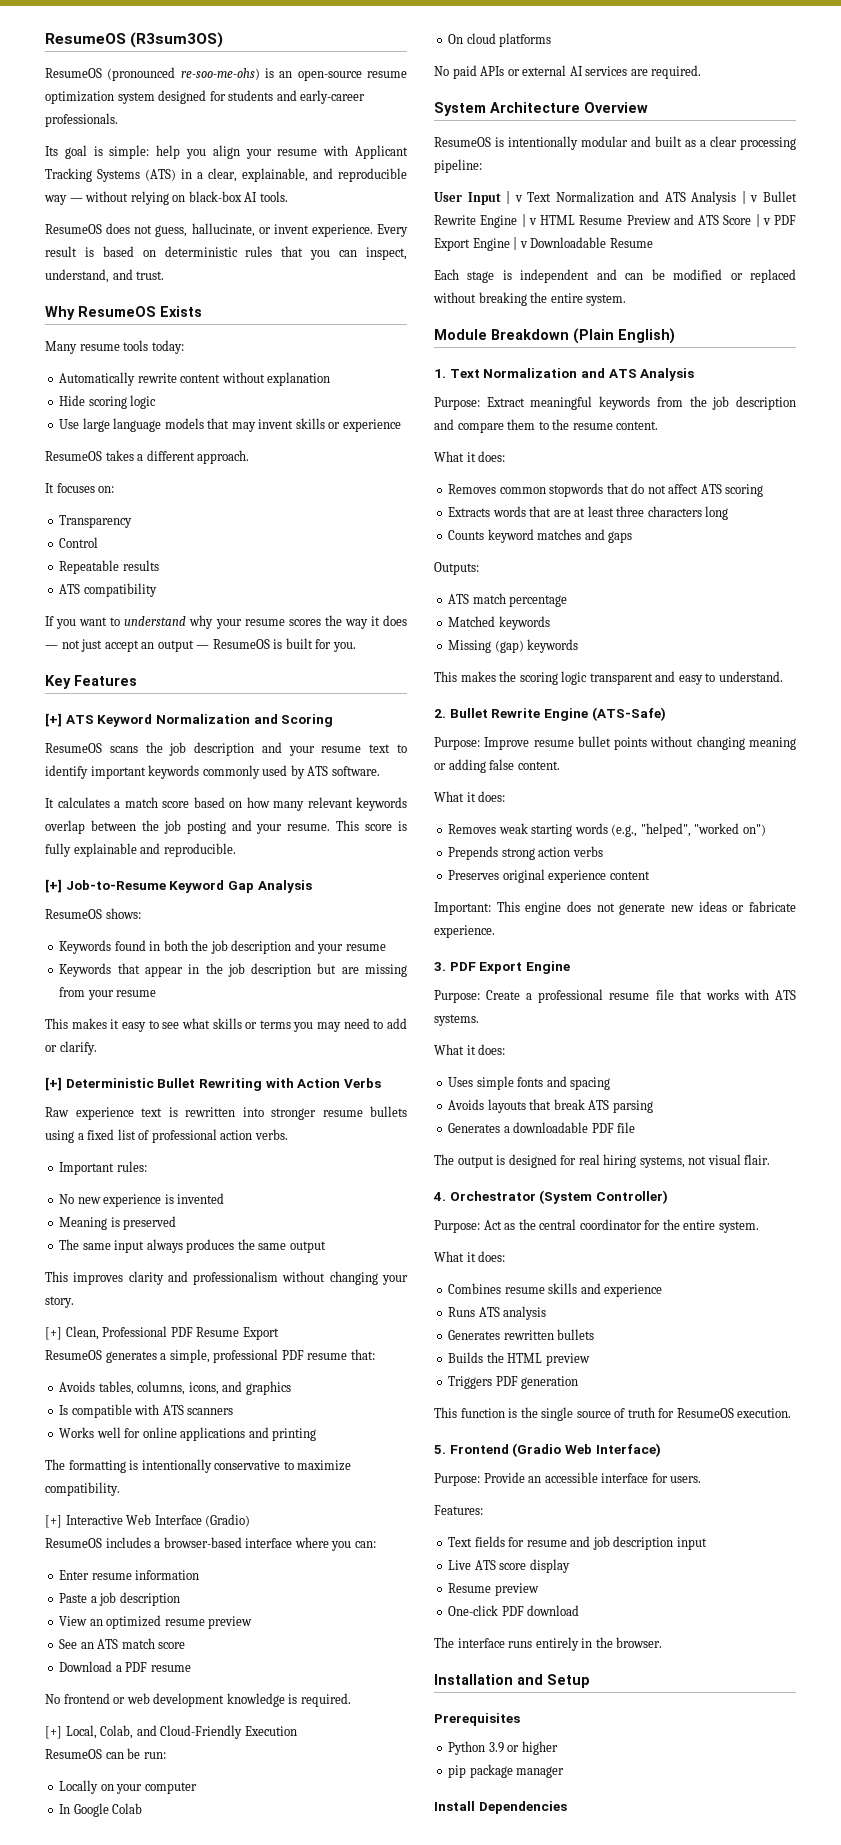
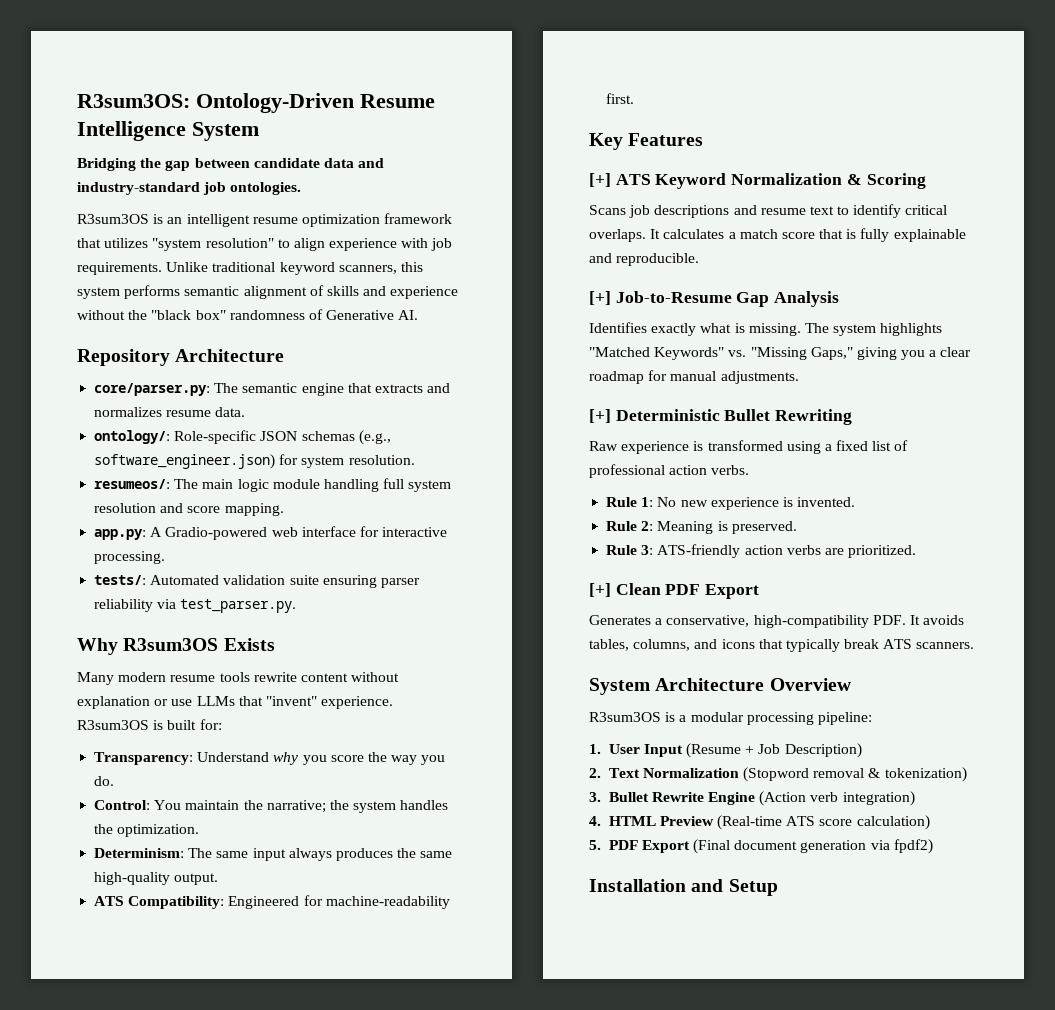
- ResumeOS (R3sum3OS)
- ResumeOS (pronounced re-soo-me-ohs) is an open-source resume optimization system designed for students and early-career professionals.
- Its goal is simple: help you align your resume with Applicant Tracking Systems (ATS) in a clear, explainable, and reproducible way — without relying on black-box AI tools.
- ResumeOS does not guess, hallucinate, or invent experience. Every result is based on deterministic rules that you can inspect, understand, and trust.
+ R3sum3OS: Ontology-Driven Resume Intelligence System
+ Bridging the gap between candidate data and industry-standard job ontologies.
+ R3sum3OS is an intelligent resume optimization framework that utilizes "system resolution" to align experience with job requirements. Unlike traditional keyword scanners, this system performs semantic alignment of skills and experience without the "black box" randomness of Generative AI.
+ Repository Architecture
+ core/parser.py: The semantic engine that extracts and normalizes resume data.
+ ontology/: Role-specific JSON schemas (e.g., software_engineer.json) for system resolution.
+ resumeos/: The main logic module handling full system resolution and score mapping.
+ app.py: A Gradio-powered web interface for interactive processing.
+ tests/: Automated validation suite ensuring parser reliability via test_parser.py.
- Why ResumeOS Exists
+ Why R3sum3OS Exists
- Many resume tools today:
- Automatically rewrite content without explanation
- Hide scoring logic
- Use large language models that may invent skills or experience
- ResumeOS takes a different approach.
- It focuses on:
- Transparency
- Control
- Repeatable results
- ATS compatibility
- If you want to understand why your resume scores the way it does — not just accept an output — ResumeOS is built for you.
+ Many modern resume tools rewrite content without explanation or use LLMs that "invent" experience. R3sum3OS is built for:
+ Transparency: Understand why you score the way you do.
+ Control: You maintain the narrative; the system handles the optimization.
+ Determinism: The same input always produces the same high-quality output.
+ ATS Compatibility: Engineered for machine-readability first.
- [+] ATS Keyword Normalization and Scoring
+ [+] ATS Keyword Normalization & Scoring
- ResumeOS scans the job description and your resume text to identify important keywords commonly used by ATS software.
- It calculates a match score based on how many relevant keywords overlap between the job posting and your resume. This score is fully explainable and reproducible.
+ Scans job descriptions and resume text to identify critical overlaps. It calculates a match score that is fully explainable and reproducible.
- [+] Job-to-Resume Keyword Gap Analysis
+ [+] Job-to-Resume Gap Analysis
- ResumeOS shows:
- Keywords found in both the job description and your resume
- Keywords that appear in the job description but are missing from your resume
- This makes it easy to see what skills or terms you may need to add or clarify.
+ Identifies exactly what is missing. The system highlights "Matched Keywords" vs. "Missing Gaps," giving you a clear roadmap for manual adjustments.
- [+] Deterministic Bullet Rewriting with Action Verbs
+ [+] Deterministic Bullet Rewriting
- Raw experience text is rewritten into stronger resume bullets using a fixed list of professional action verbs.
+ Raw experience is transformed using a fixed list of professional action verbs.
- Important rules:
- No new experience is invented
- Meaning is preserved
- The same input always produces the same output
- This improves clarity and professionalism without changing your story.
- [+] Clean, Professional PDF Resume Export
- ResumeOS generates a simple, professional PDF resume that:
- Avoids tables, columns, icons, and graphics
- Is compatible with ATS scanners
- Works well for online applications and printing
- The formatting is intentionally conservative to maximize compatibility.
- [+] Interactive Web Interface (Gradio)
- ResumeOS includes a browser-based interface where you can:
- Enter resume information
- Paste a job description
- View an optimized resume preview
- See an ATS match score
- Download a PDF resume
- No frontend or web development knowledge is required.
- [+] Local, Colab, and Cloud-Friendly Execution
- ResumeOS can be run:
- Locally on your computer
- In Google Colab
- On cloud platforms
- No paid APIs or external AI services are required.
+ Rule 1: No new experience is invented.
+ Rule 2: Meaning is preserved.
+ Rule 3: ATS-friendly action verbs are prioritized.
+ [+] Clean PDF Export
+ Generates a conservative, high-compatibility PDF. It avoids tables, columns, and icons that typically break ATS scanners.
  System Architecture Overview
- ResumeOS is intentionally modular and built as a clear processing pipeline:
+ R3sum3OS is a modular processing pipeline:
- User Input | v Text Normalization and ATS Analysis | v Bullet Rewrite Engine | v HTML Resume Preview and ATS Score | v PDF Export Engine | v Downloadable Resume
- Each stage is independent and can be modified or replaced without breaking the entire system.
- Module Breakdown (Plain English)
- 1. Text Normalization and ATS Analysis
- Purpose: Extract meaningful keywords from the job description and compare them to the resume content.
- What it does:
- Removes common stopwords that do not affect ATS scoring
- Extracts words that are at least three characters long
- Counts keyword matches and gaps
- Outputs:
- ATS match percentage
- Matched keywords
- Missing (gap) keywords
- This makes the scoring logic transparent and easy to understand.
- 2. Bullet Rewrite Engine (ATS-Safe)
- Purpose: Improve resume bullet points without changing meaning or adding false content.
- What it does:
- Removes weak starting words (e.g., "helped", "worked on")
- Prepends strong action verbs
- Preserves original experience content
- Important: This engine does not generate new ideas or fabricate experience.
- 3. PDF Export Engine
- Purpose: Create a professional resume file that works with ATS systems.
- What it does:
- Uses simple fonts and spacing
- Avoids layouts that break ATS parsing
- Generates a downloadable PDF file
- The output is designed for real hiring systems, not visual flair.
- 4. Orchestrator (System Controller)
- Purpose: Act as the central coordinator for the entire system.
- What it does:
- Combines resume skills and experience
- Runs ATS analysis
- Generates rewritten bullets
- Builds the HTML preview
- Triggers PDF generation
- This function is the single source of truth for ResumeOS execution.
- 5. Frontend (Gradio Web Interface)
- Purpose: Provide an accessible interface for users.
- Features:
- Text fields for resume and job description input
- Live ATS score display
- Resume preview
- One-click PDF download
- The interface runs entirely in the browser.
+ 1. User Input (Resume + Job Description)
+ 2. Text Normalization (Stopword removal & tokenization)
+ 3. Bullet Rewrite Engine (Action verb integration)
+ 4. HTML Preview (Real-time ATS score calculation)
+ 5. PDF Export (Final document generation via fpdf2)
  Installation and Setup
- Prerequisites
- Python 3.9 or higher
- pip package manager
- Install Dependencies

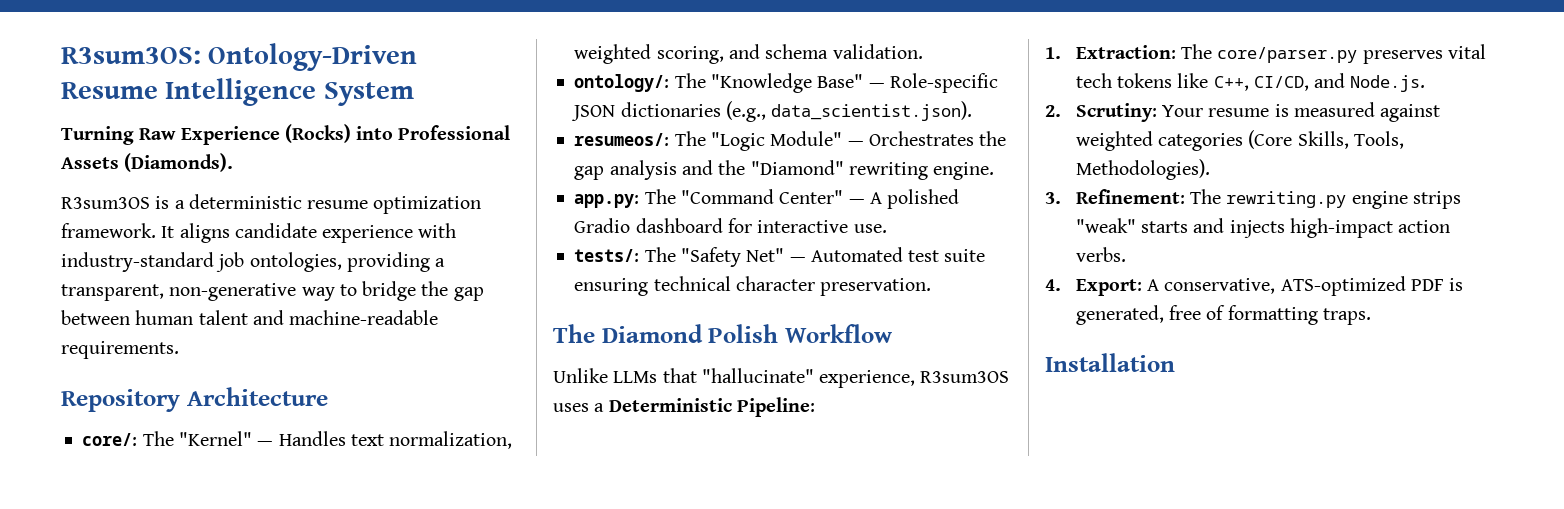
- Bridging the gap between candidate data and industry-standard job ontologies.
- R3sum3OS is an intelligent resume optimization framework that utilizes "system resolution" to align experience with job requirements. Unlike traditional keyword scanners, this system performs semantic alignment of skills and experience without the "black box" randomness of Generative AI.
+ Turning Raw Experience (Rocks) into Professional Assets (Diamonds).
+ R3sum3OS is a deterministic resume optimization framework. It aligns candidate experience with industry-standard job ontologies, providing a transparent, non-generative way to bridge the gap between human talent and machine-readable requirements.
  Repository Architecture
- core/parser.py: The semantic engine that extracts and normalizes resume data.
- ontology/: Role-specific JSON schemas (e.g., software_engineer.json) for system resolution.
- resumeos/: The main logic module handling full system resolution and score mapping.
- app.py: A Gradio-powered web interface for interactive processing.
+ core/: The "Kernel" — Handles text normalization, weighted scoring, and schema validation.
+ ontology/: The "Knowledge Base" — Role-specific JSON dictionaries (e.g., data_scientist.json).
+ resumeos/: The "Logic Module" — Orchestrates the gap analysis and the "Diamond" rewriting engine.
+ app.py: The "Command Center" — A polished Gradio dashboard for interactive use.
- tests/: Automated validation suite ensuring parser reliability via test_parser.py.
- Why R3sum3OS Exists
- Many modern resume tools rewrite content without explanation or use LLMs that "invent" experience. R3sum3OS is built for:
- Transparency: Understand why you score the way you do.
- Control: You maintain the narrative; the system handles the optimization.
- Determinism: The same input always produces the same high-quality output.
- ATS Compatibility: Engineered for machine-readability first.
- Key Features
- [+] ATS Keyword Normalization & Scoring
- Scans job descriptions and resume text to identify critical overlaps. It calculates a match score that is fully explainable and reproducible.
- [+] Job-to-Resume Gap Analysis
- Identifies exactly what is missing. The system highlights "Matched Keywords" vs. "Missing Gaps," giving you a clear roadmap for manual adjustments.
- [+] Deterministic Bullet Rewriting
- Raw experience is transformed using a fixed list of professional action verbs.
- Rule 1: No new experience is invented.
- Rule 2: Meaning is preserved.
- Rule 3: ATS-friendly action verbs are prioritized.
- [+] Clean PDF Export
- Generates a conservative, high-compatibility PDF. It avoids tables, columns, and icons that typically break ATS scanners.
- System Architecture Overview
- R3sum3OS is a modular processing pipeline:
- 1. User Input (Resume + Job Description)
- 2. Text Normalization (Stopword removal & tokenization)
- 3. Bullet Rewrite Engine (Action verb integration)
- 4. HTML Preview (Real-time ATS score calculation)
- 5. PDF Export (Final document generation via fpdf2)
+ tests/: The "Safety Net" — Automated test suite ensuring technical character preservation.
+ The Diamond Polish Workflow
+ Unlike LLMs that "hallucinate" experience, R3sum3OS uses a Deterministic Pipeline:
+ 1. Extraction: The core/parser.py preserves vital tech tokens like C++, CI/CD, and Node.js.
+ 2. Scrutiny: Your resume is measured against weighted categories (Core Skills, Tools, Methodologies).
+ 3. Refinement: The rewriting.py engine strips "weak" starts and injects high-impact action verbs.
+ 4. Export: A conservative, ATS-optimized PDF is generated, free of formatting traps.
- Installation and Setup
+ Installation

